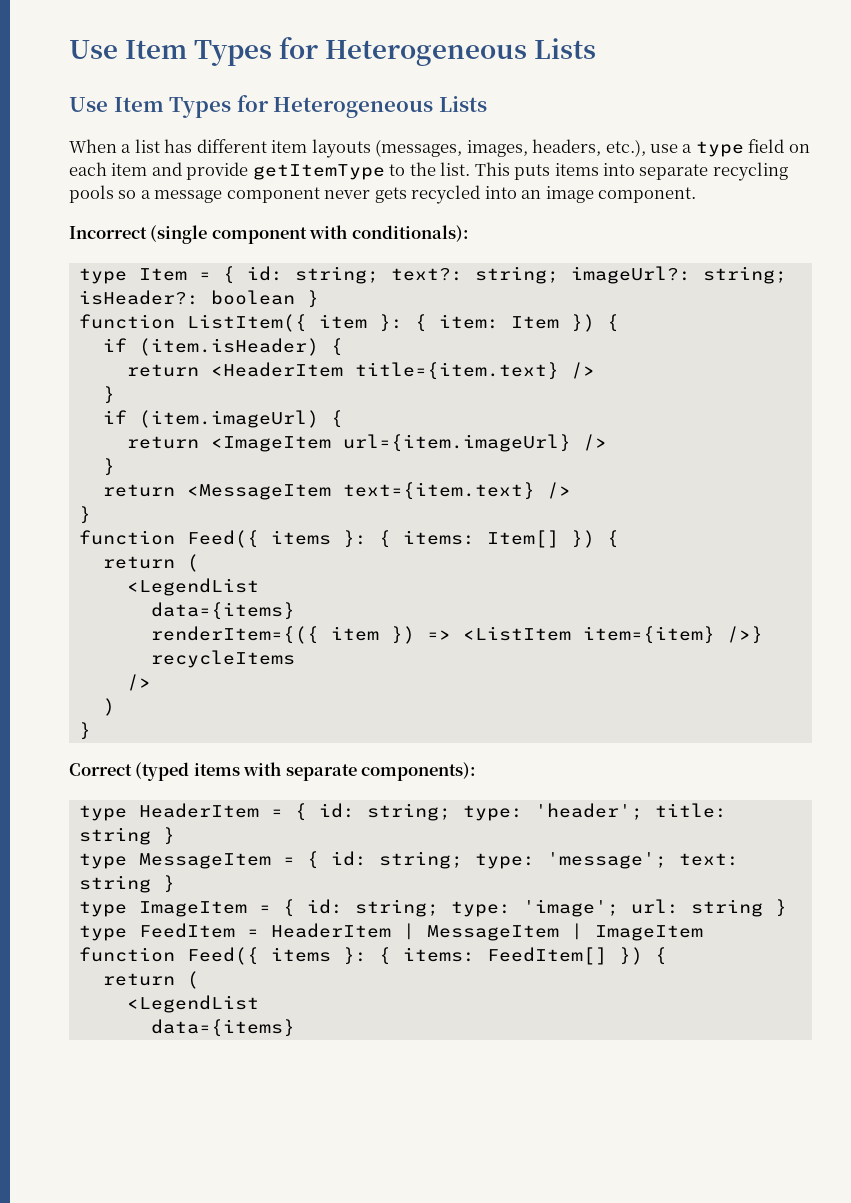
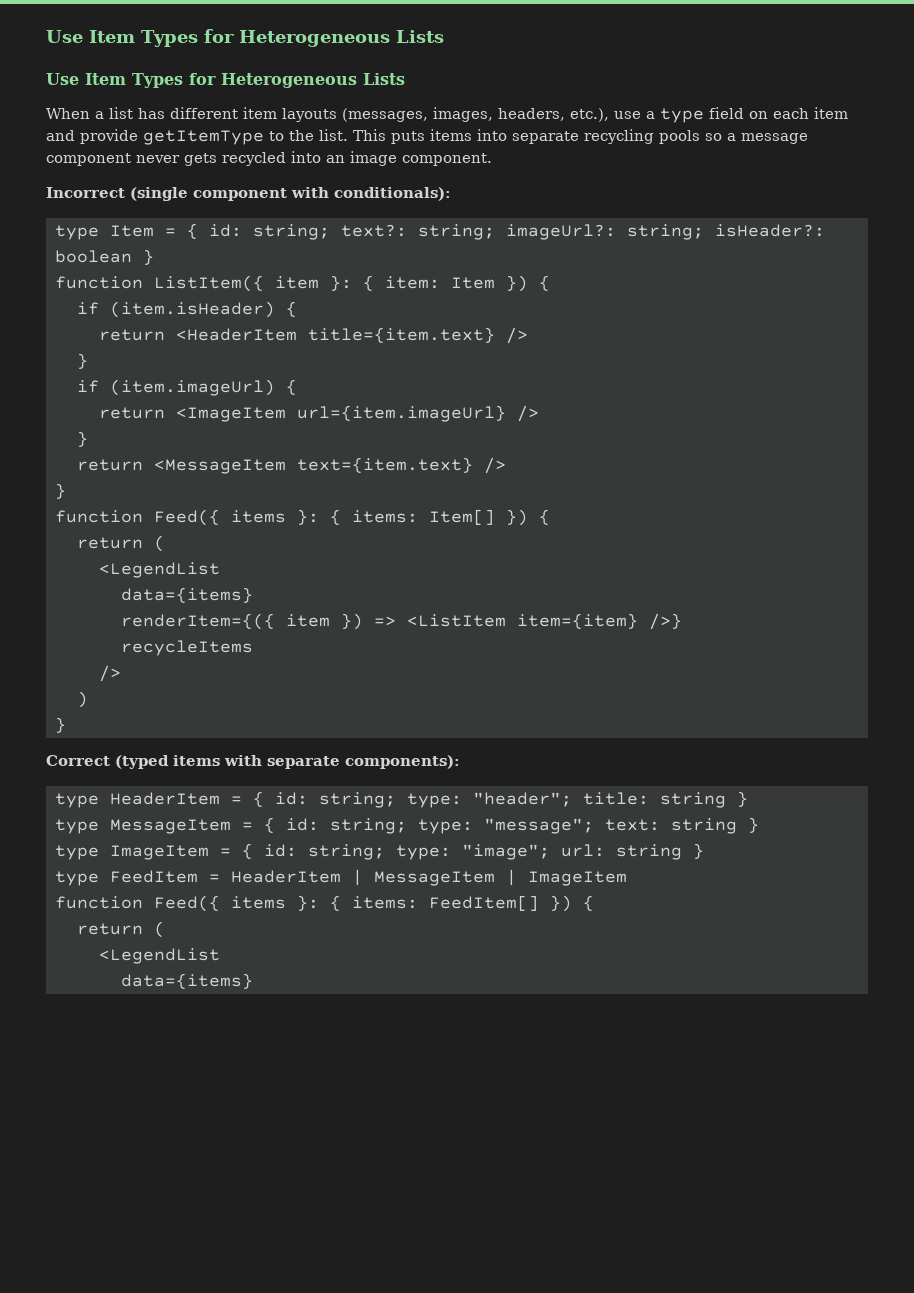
- type HeaderItem = { id: string; type: 'header'; title: string }
+ type HeaderItem = { id: string; type: "header"; title: string }
- type MessageItem = { id: string; type: 'message'; text: string }
+ type MessageItem = { id: string; type: "message"; text: string }
- type ImageItem = { id: string; type: 'image'; url: string }
+ type ImageItem = { id: string; type: "image"; url: string }

